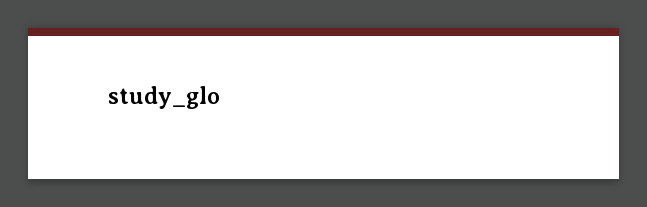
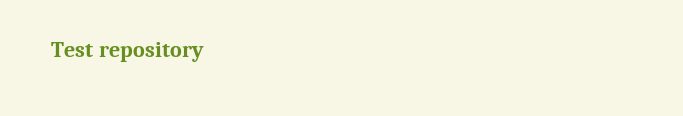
- study_glo
+ Test repository

